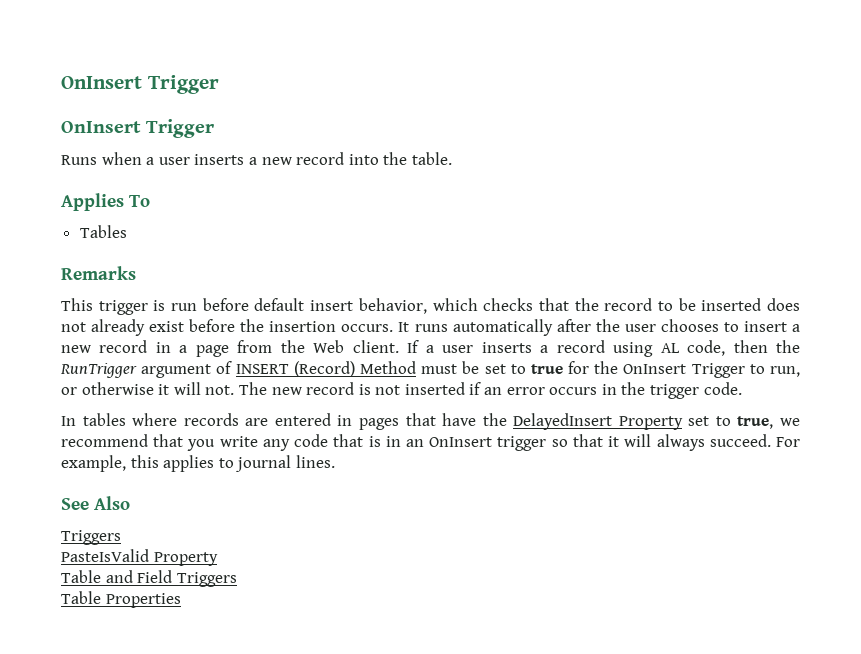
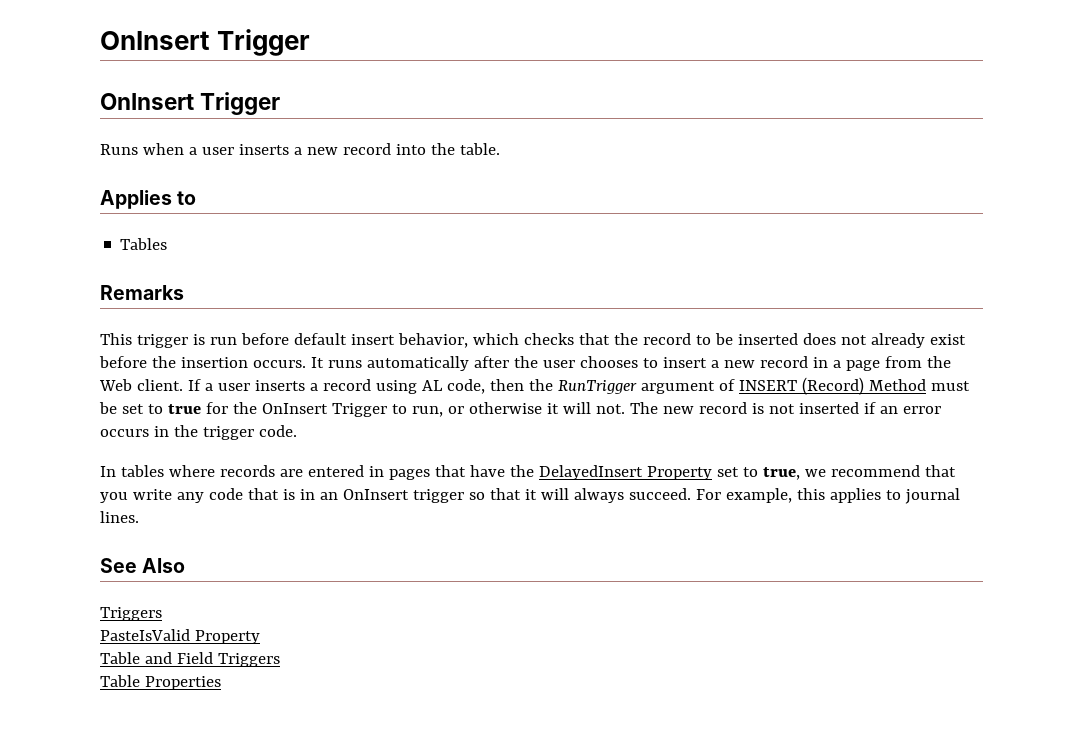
- Applies To
+ Applies to

